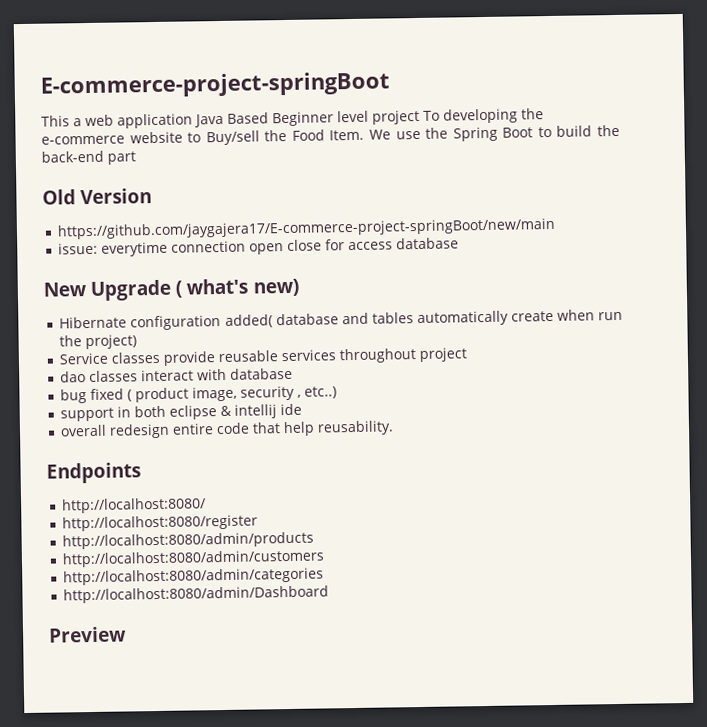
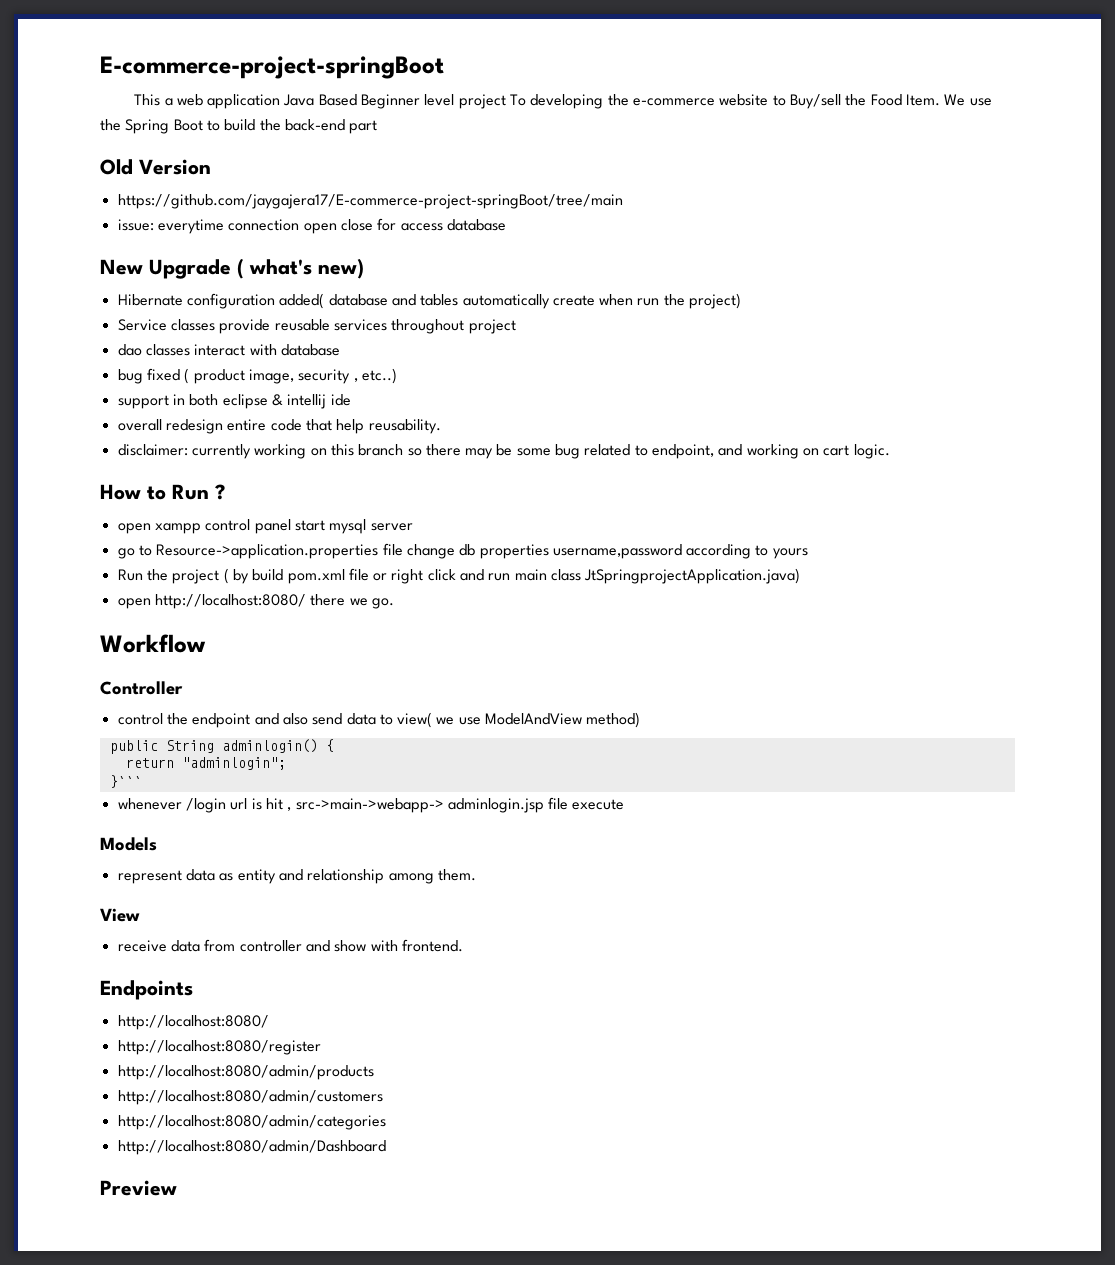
- https://github.com/jaygajera17/E-commerce-project-springBoot/new/main
+ https://github.com/jaygajera17/E-commerce-project-springBoot/tree/main
+ disclaimer: currently working on this branch so there may be some bug related to endpoint, and working on cart logic.
+ How to Run ?
+ open xampp control panel start mysql server
+ go to Resource->application.properties file change db properties username,password according to yours
+ Run the project ( by build pom.xml file or right click and run main class JtSpringprojectApplication.java)
+ open http://localhost:8080/ there we go.
+ Workflow
+ Controller
+ control the endpoint and also send data to view( we use ModelAndView method)
+ public String adminlogin() {
+ return "adminlogin";
+ }```
+ whenever /login url is hit , src->main->webapp-> adminlogin.jsp file execute
+ Models
+ represent data as entity and relationship among them.
+ View
+ receive data from controller and show with frontend.

